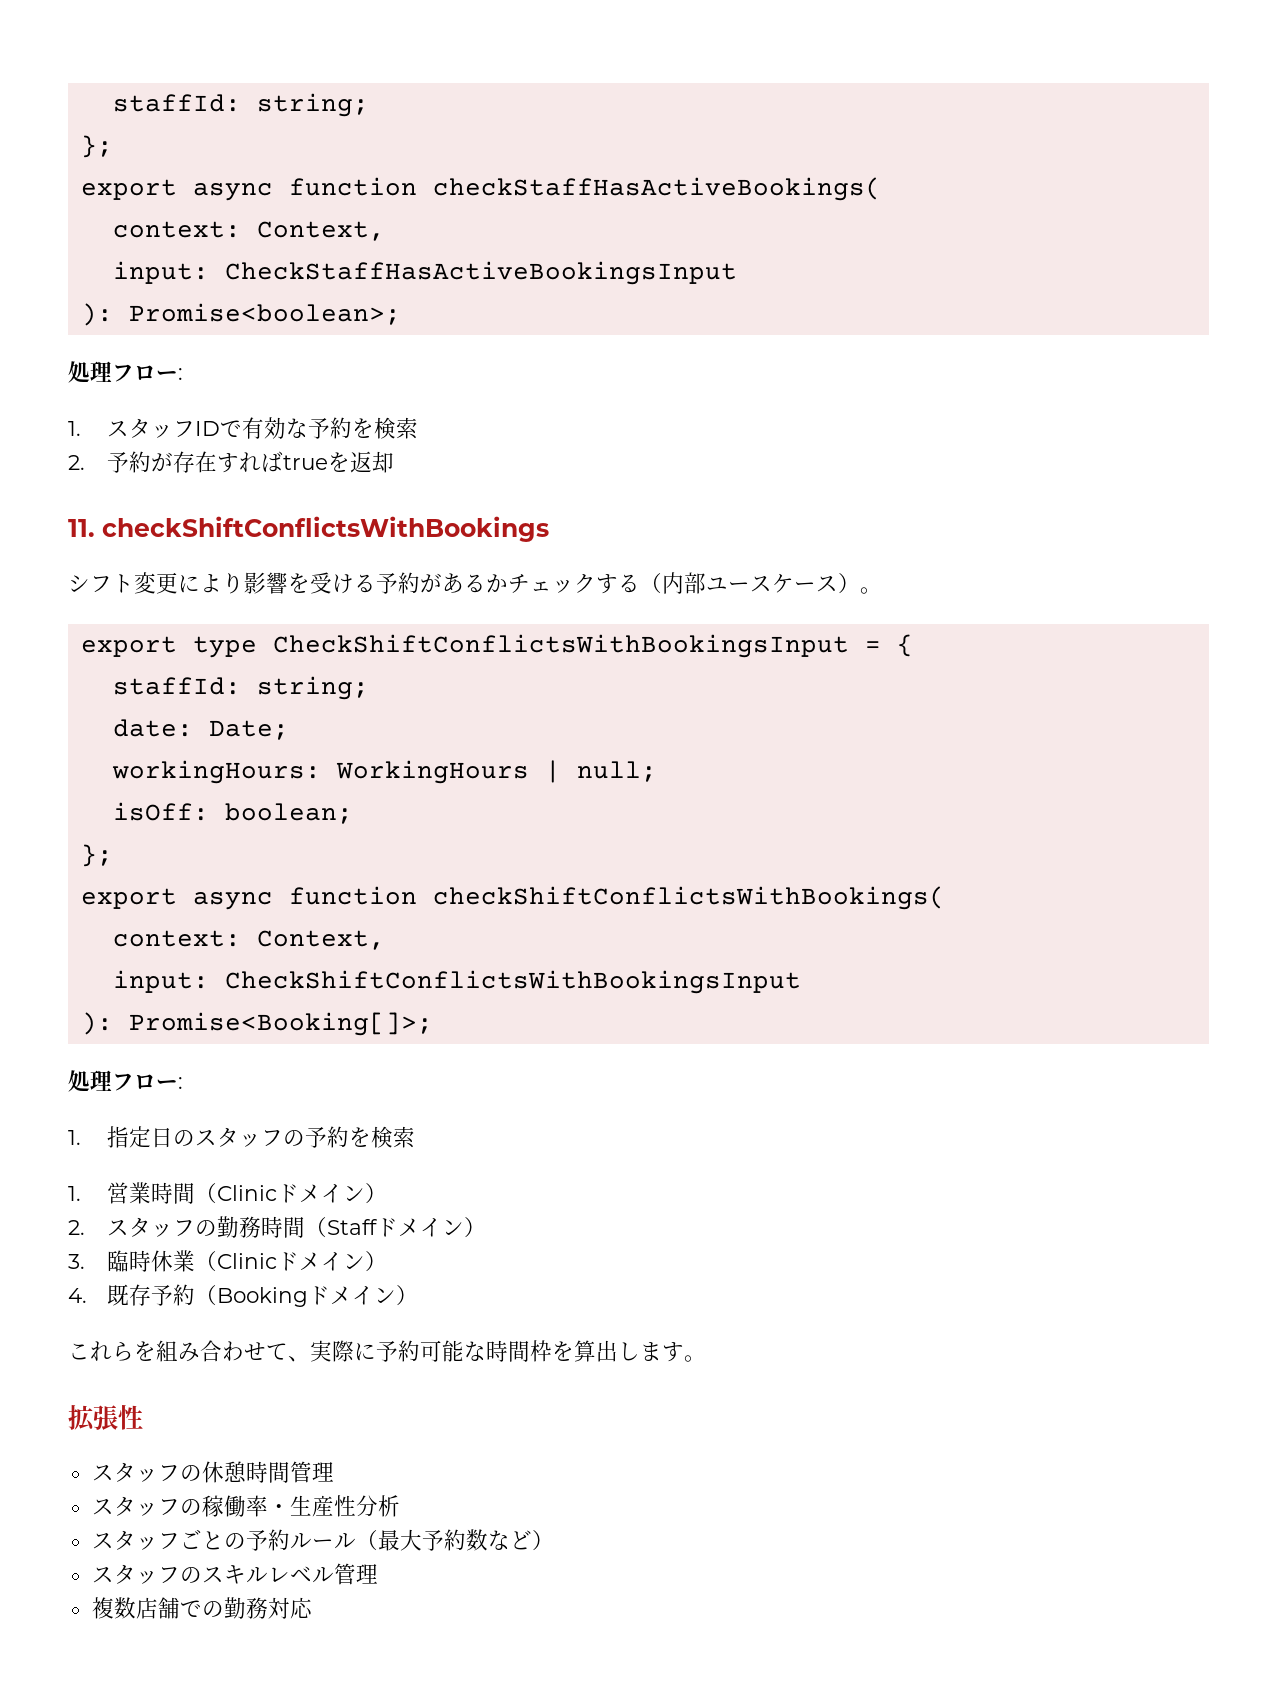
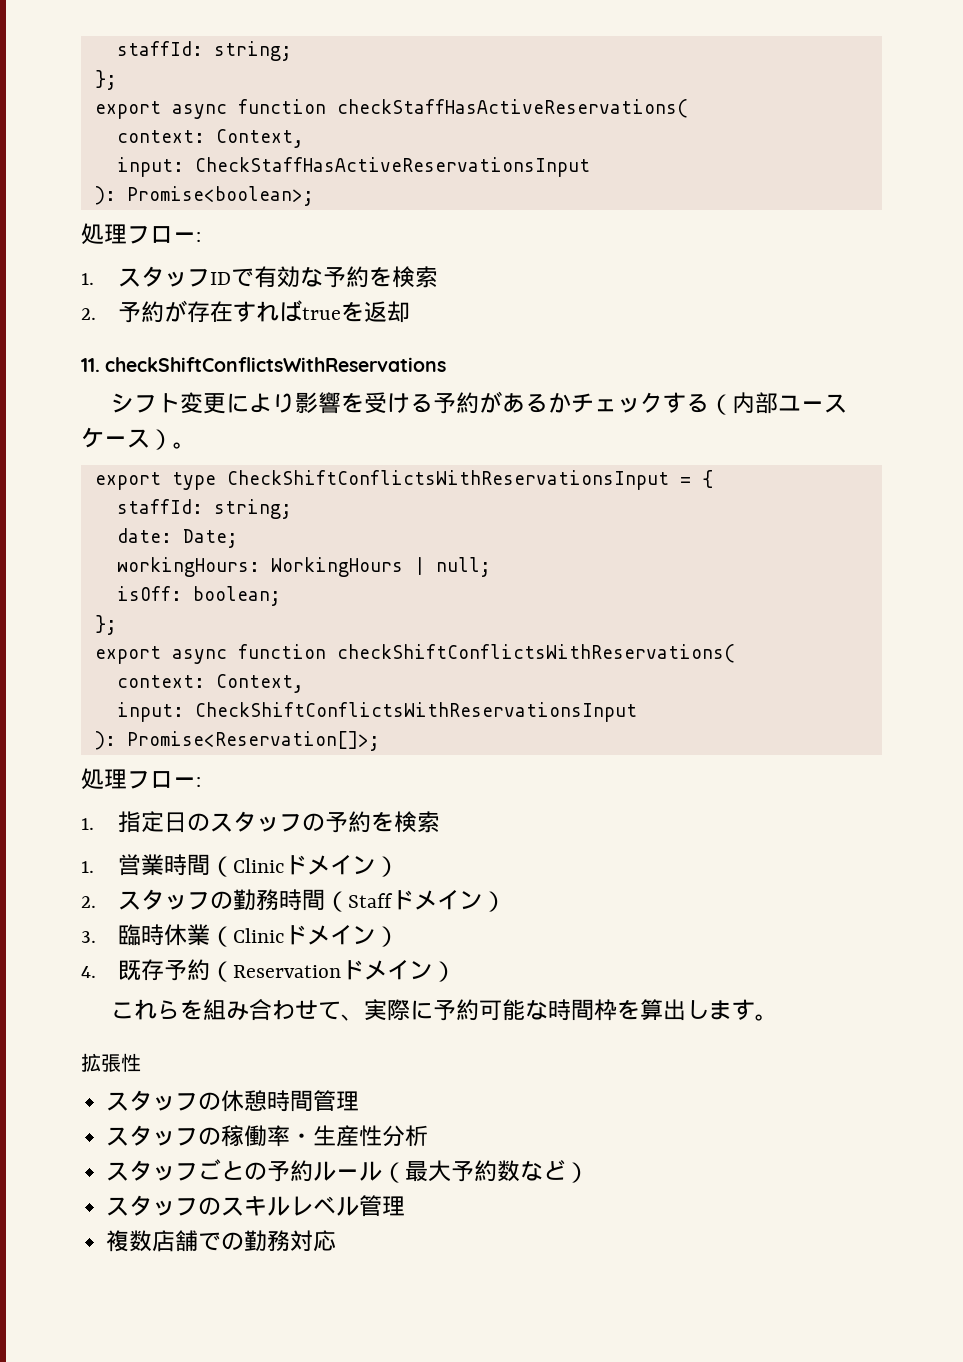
- export async function checkStaffHasActiveBookings(
+ export async function checkStaffHasActiveReservations(
  context: Context,
- input: CheckStaffHasActiveBookingsInput
+ input: CheckStaffHasActiveReservationsInput
- 11. checkShiftConflictsWithBookings
+ 11. checkShiftConflictsWithReservations
- export type CheckShiftConflictsWithBookingsInput = {
+ export type CheckShiftConflictsWithReservationsInput = {
- export async function checkShiftConflictsWithBookings(
+ export async function checkShiftConflictsWithReservations(
  context: Context,
- input: CheckShiftConflictsWithBookingsInput
- ): Promise<Booking[]>;
+ input: CheckShiftConflictsWithReservationsInput
+ ): Promise<Reservation[]>;
- 4.既存予約（Bookingドメイン）
+ 4.既存予約（Reservationドメイン）

